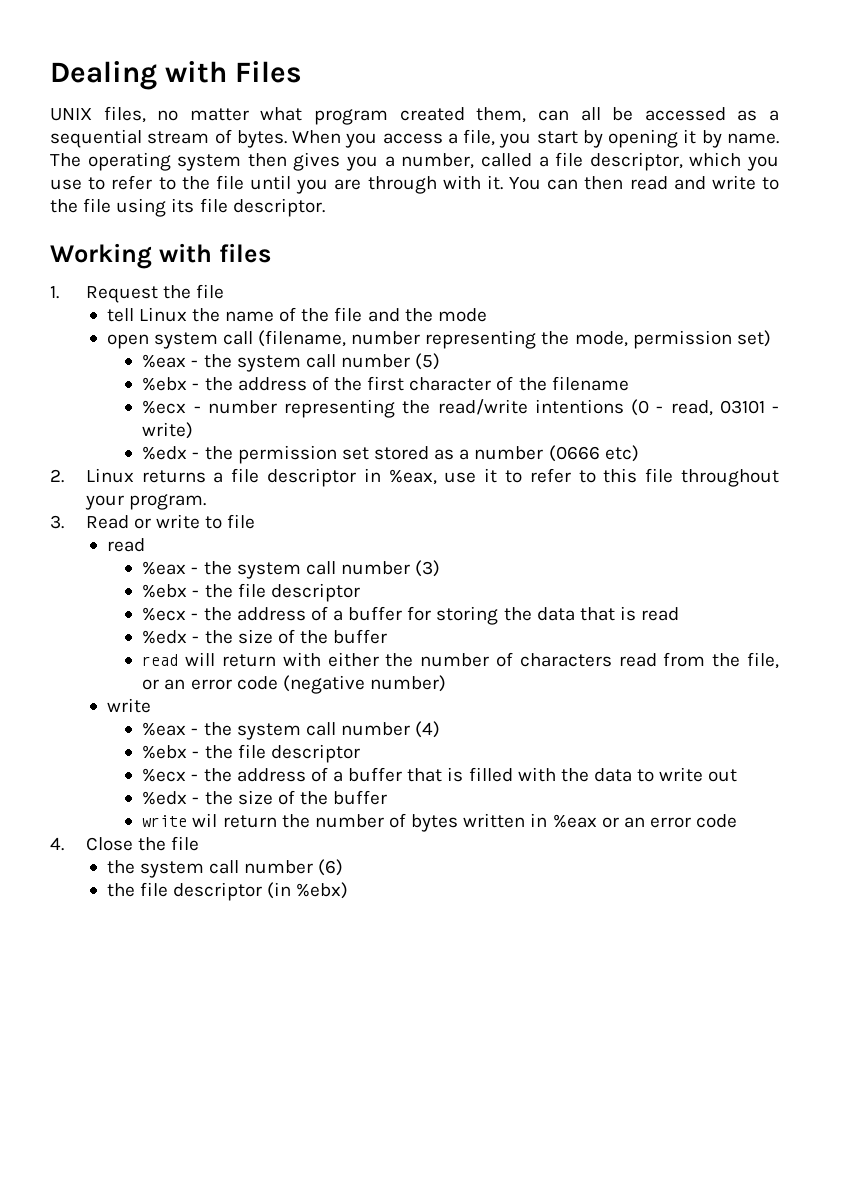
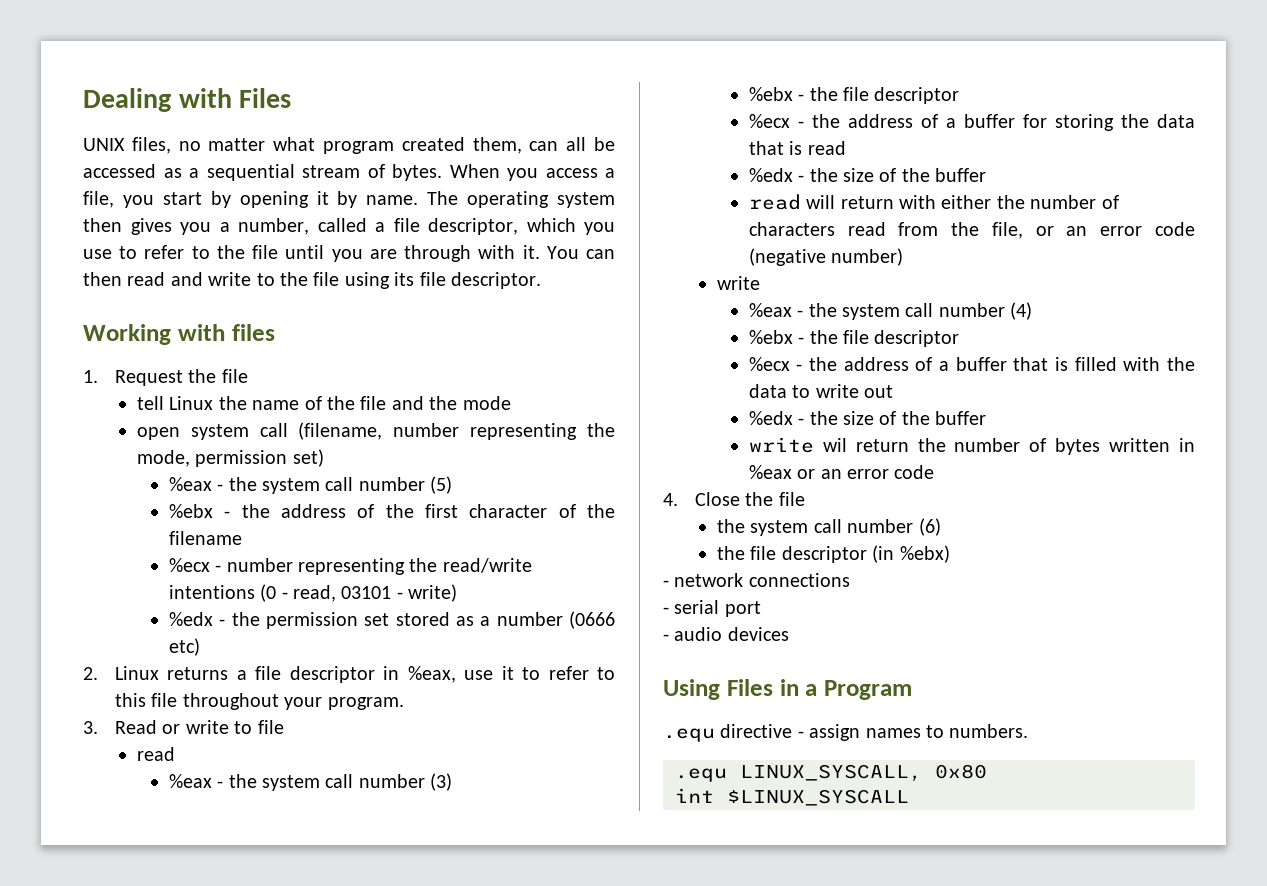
+ - network connections
+ - serial port
+ - audio devices
+ Using Files in a Program
+ .equ directive - assign names to numbers.
+ .equ LINUX_SYSCALL, 0x80
+ int $LINUX_SYSCALL

